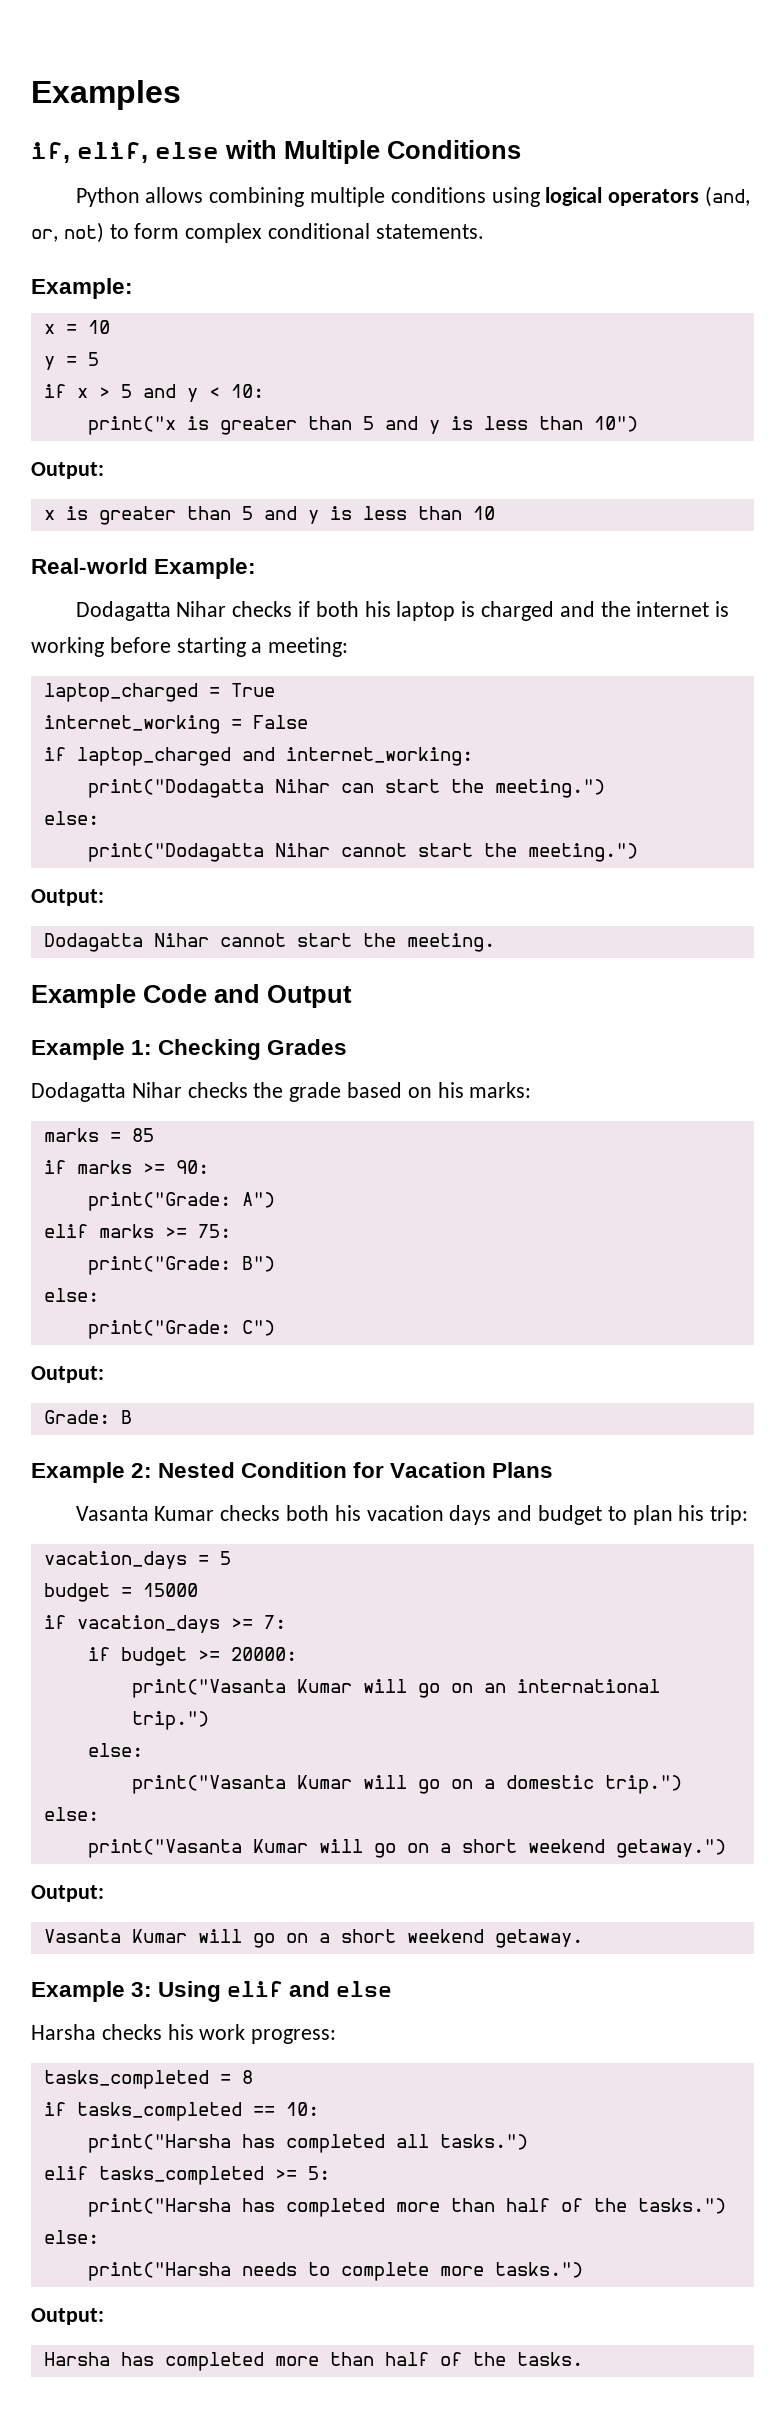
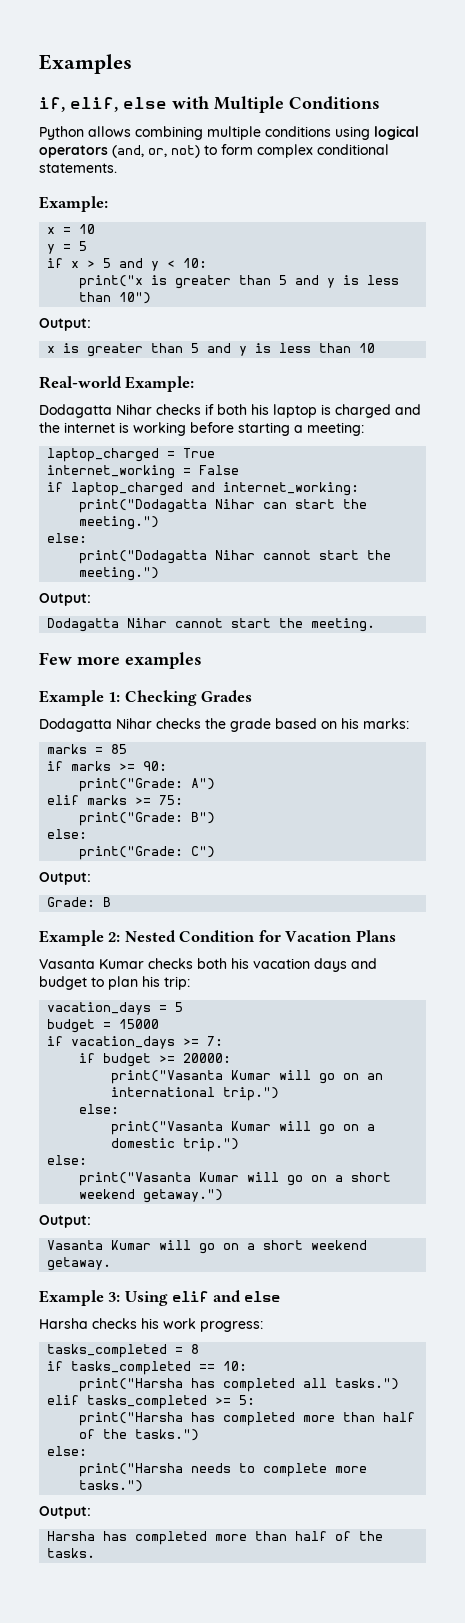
- Example Code and Output
+ Few more examples

